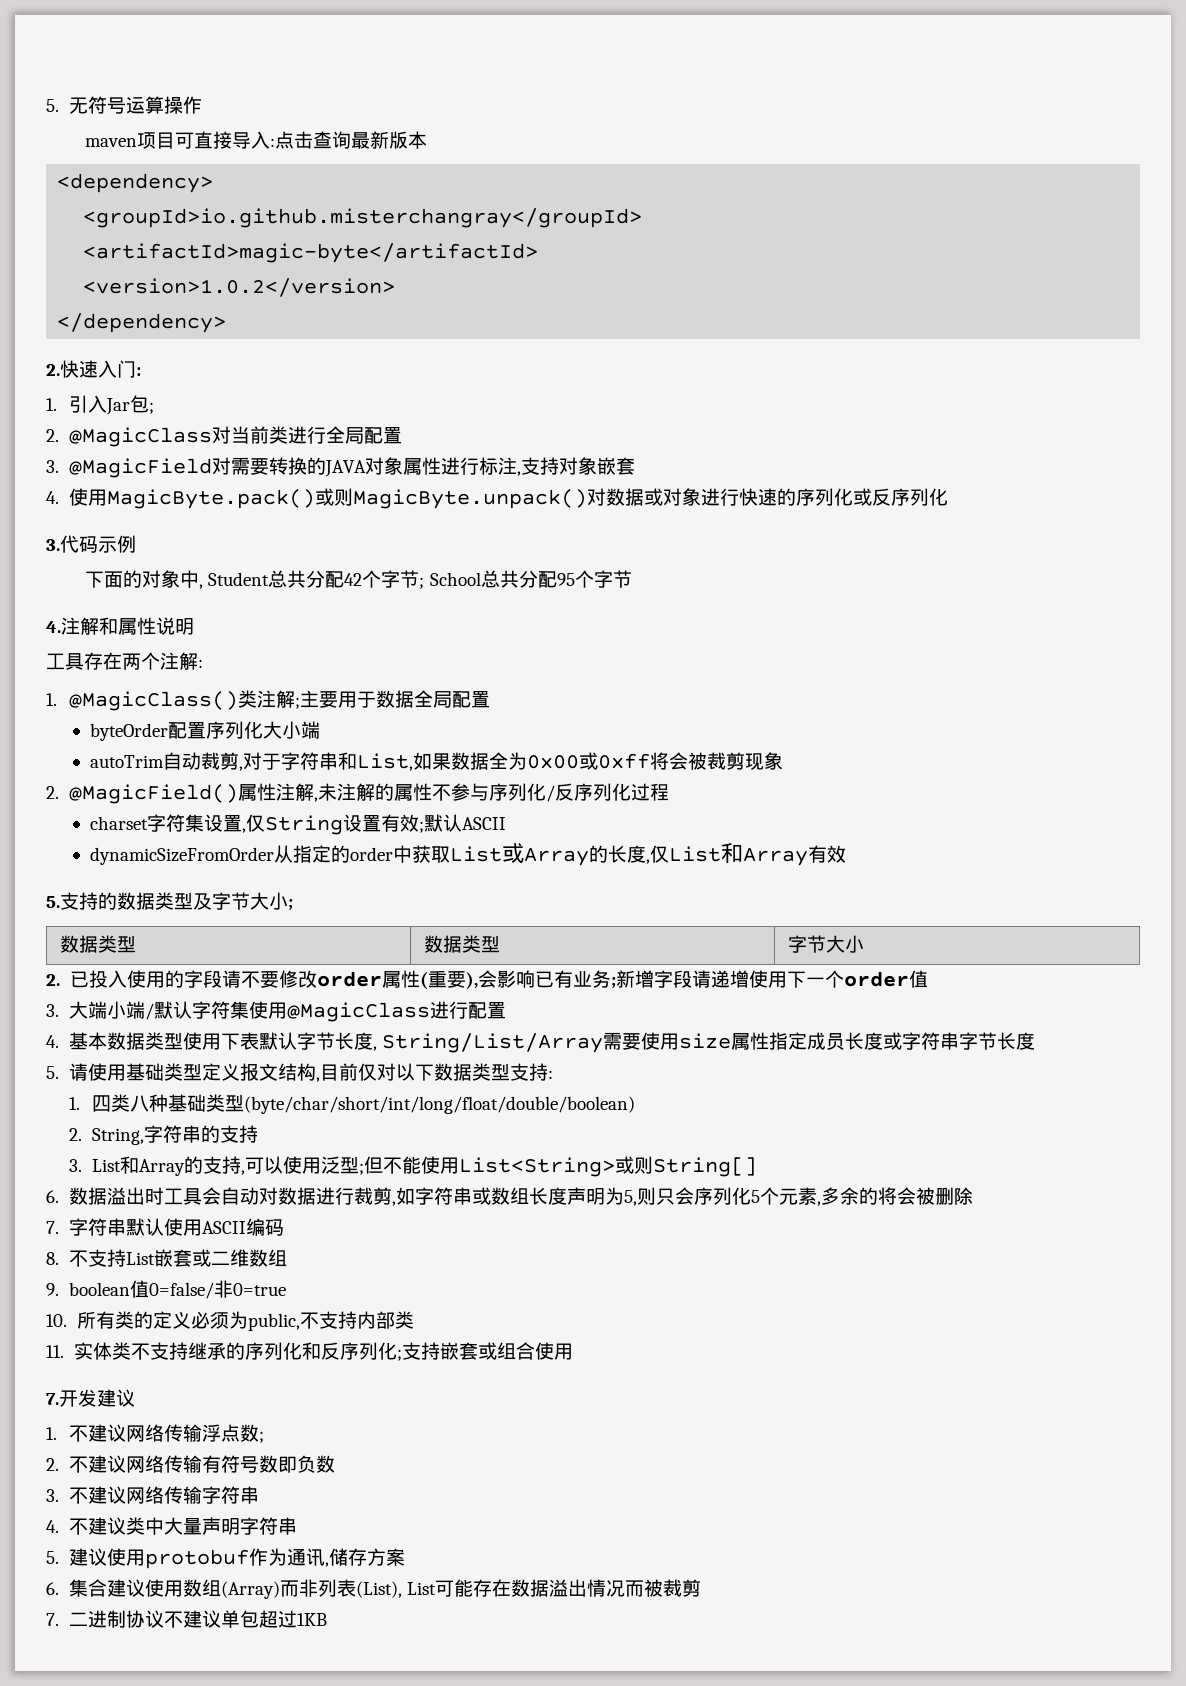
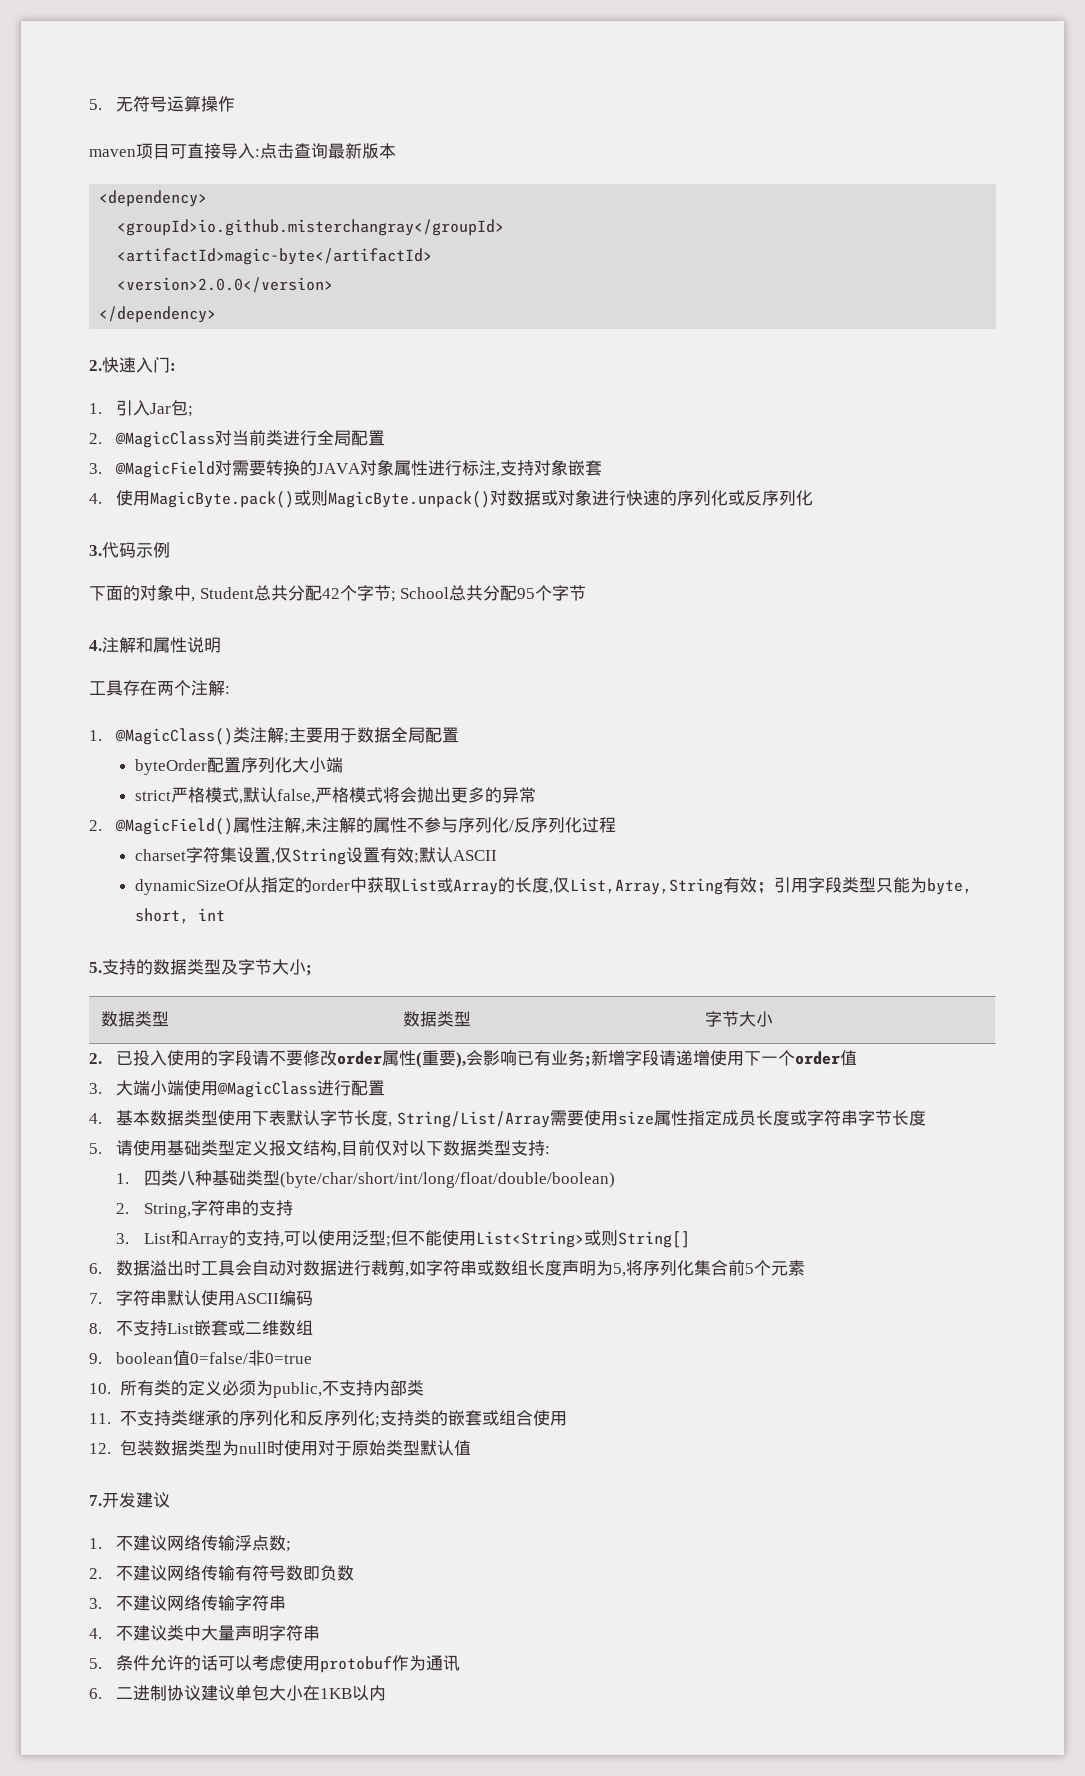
- <version>1.0.2</version>
+ <version>2.0.0</version>
- autoTrim自动裁剪,对于字符串和List,如果数据全为0x00或0xff将会被裁剪现象
+ strict严格模式,默认false,严格模式将会抛出更多的异常
- dynamicSizeFromOrder从指定的order中获取List或Array的长度,仅List和Array有效
+ dynamicSizeOf从指定的order中获取List或Array的长度,仅List,Array,String有效；引用字段类型只能为byte, short, int
- 3.大端小端/默认字符集使用@MagicClass进行配置
+ 3.大端小端使用@MagicClass进行配置
- 6.数据溢出时工具会自动对数据进行裁剪,如字符串或数组长度声明为5,则只会序列化5个元素,多余的将会被删除
+ 6.数据溢出时工具会自动对数据进行裁剪,如字符串或数组长度声明为5,将序列化集合前5个元素
- 11.实体类不支持继承的序列化和反序列化;支持嵌套或组合使用
+ 11.不支持类继承的序列化和反序列化;支持类的嵌套或组合使用
+ 12.包装数据类型为null时使用对于原始类型默认值
- 5.建议使用protobuf作为通讯,储存方案
- 6.集合建议使用数组(Array)而非列表(List), List可能存在数据溢出情况而被裁剪
- 7.二进制协议不建议单包超过1KB
+ 5.条件允许的话可以考虑使用protobuf作为通讯
+ 6.二进制协议建议单包大小在1KB以内

